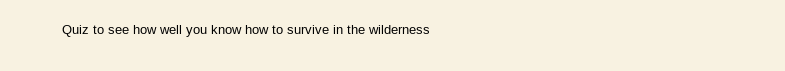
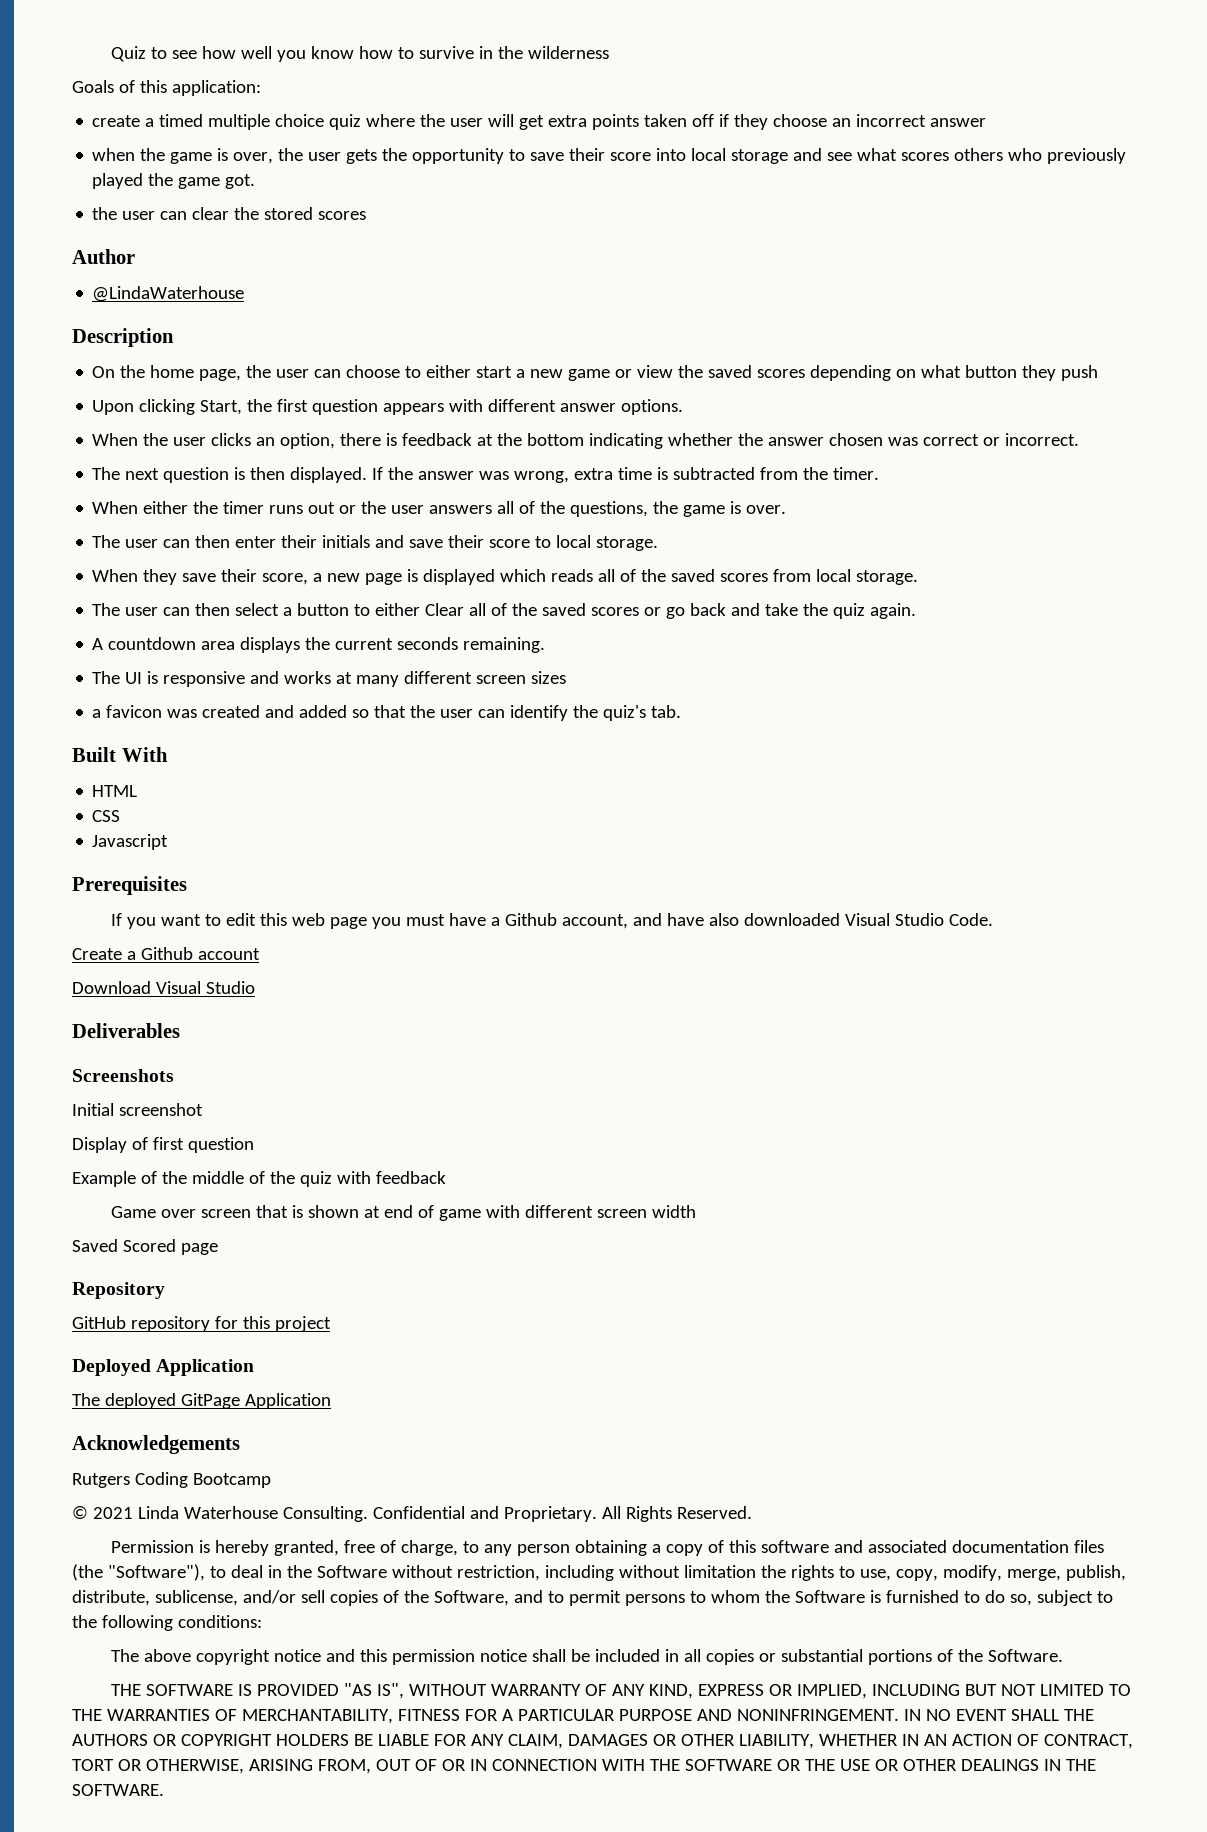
+ Goals of this application:
+ create a timed multiple choice quiz where the user will get extra points taken off if they choose an incorrect answer
+ when the game is over, the user gets the opportunity to save their score into local storage and see what scores others who previously played the game got.
+ the user can clear the stored scores
+ Author
+ @LindaWaterhouse
+ Description
+ On the home page, the user can choose to either start a new game or view the saved scores depending on what button they push
+ Upon clicking Start, the first question appears with different answer options.
+ When the user clicks an option, there is feedback at the bottom indicating whether the answer chosen was correct or incorrect.
+ The next question is then displayed. If the answer was wrong, extra time is subtracted from the timer.
+ When either the timer runs out or the user answers all of the questions, the game is over.
+ The user can then enter their initials and save their score to local storage.
+ When they save their score, a new page is displayed which reads all of the saved scores from local storage.
+ The user can then select a button to either Clear all of the saved scores or go back and take the quiz again.
+ A countdown area displays the current seconds remaining.
+ The UI is responsive and works at many different screen sizes
+ a favicon was created and added so that the user can identify the quiz's tab.
+ Built With
+ HTML
+ CSS
+ Javascript
+ Prerequisites
+ If you want to edit this web page you must have a Github account, and have also downloaded Visual Studio Code.
+ Create a Github account
+ Download Visual Studio
+ Deliverables
+ Screenshots
+ Initial screenshot
+ Display of first question
+ Example of the middle of the quiz with feedback
+ Game over screen that is shown at end of game with different screen width
+ Saved Scored page
+ Repository
+ GitHub repository for this project
+ Deployed Application
+ The deployed GitPage Application
+ Acknowledgements
+ Rutgers Coding Bootcamp
+ © 2021 Linda Waterhouse Consulting. Confidential and Proprietary. All Rights Reserved.
+ Permission is hereby granted, free of charge, to any person obtaining a copy of this software and associated documentation files (the "Software"), to deal in the Software without restriction, including without limitation the rights to use, copy, modify, merge, publish, distribute, sublicense, and/or sell copies of the Software, and to permit persons to whom the Software is furnished to do so, subject to the following conditions:
+ The above copyright notice and this permission notice shall be included in all copies or substantial portions of the Software.
+ THE SOFTWARE IS PROVIDED "AS IS", WITHOUT WARRANTY OF ANY KIND, EXPRESS OR IMPLIED, INCLUDING BUT NOT LIMITED TO THE WARRANTIES OF MERCHANTABILITY, FITNESS FOR A PARTICULAR PURPOSE AND NONINFRINGEMENT. IN NO EVENT SHALL THE AUTHORS OR COPYRIGHT HOLDERS BE LIABLE FOR ANY CLAIM, DAMAGES OR OTHER LIABILITY, WHETHER IN AN ACTION OF CONTRACT, TORT OR OTHERWISE, ARISING FROM, OUT OF OR IN CONNECTION WITH THE SOFTWARE OR THE USE OR OTHER DEALINGS IN THE SOFTWARE.

